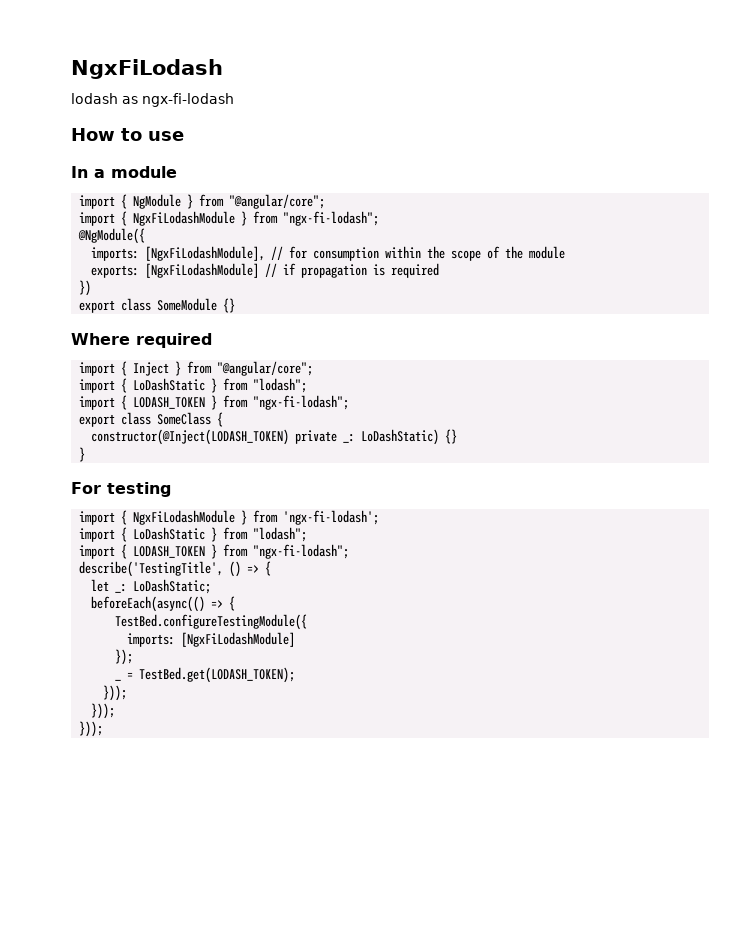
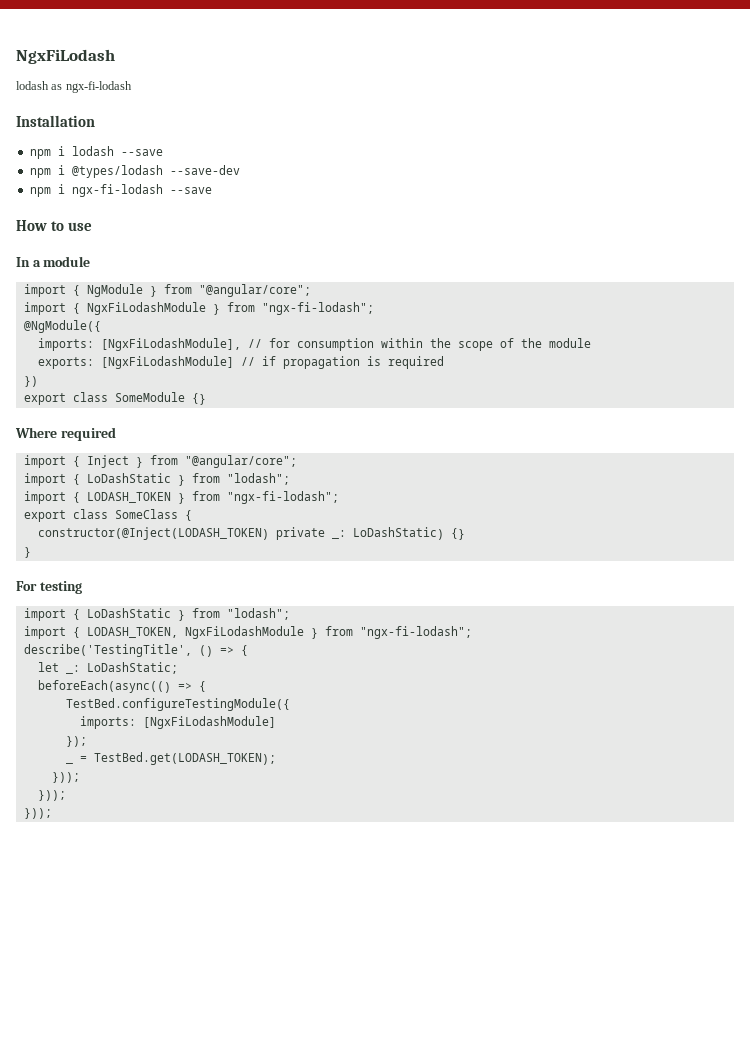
+ Installation
+ npm i lodash --save
+ npm i @types/lodash --save-dev
+ npm i ngx-fi-lodash --save
  For testing
- import { NgxFiLodashModule } from 'ngx-fi-lodash';
  import { LoDashStatic } from "lodash";
- import { LODASH_TOKEN } from "ngx-fi-lodash";
+ import { LODASH_TOKEN, NgxFiLodashModule } from "ngx-fi-lodash";

